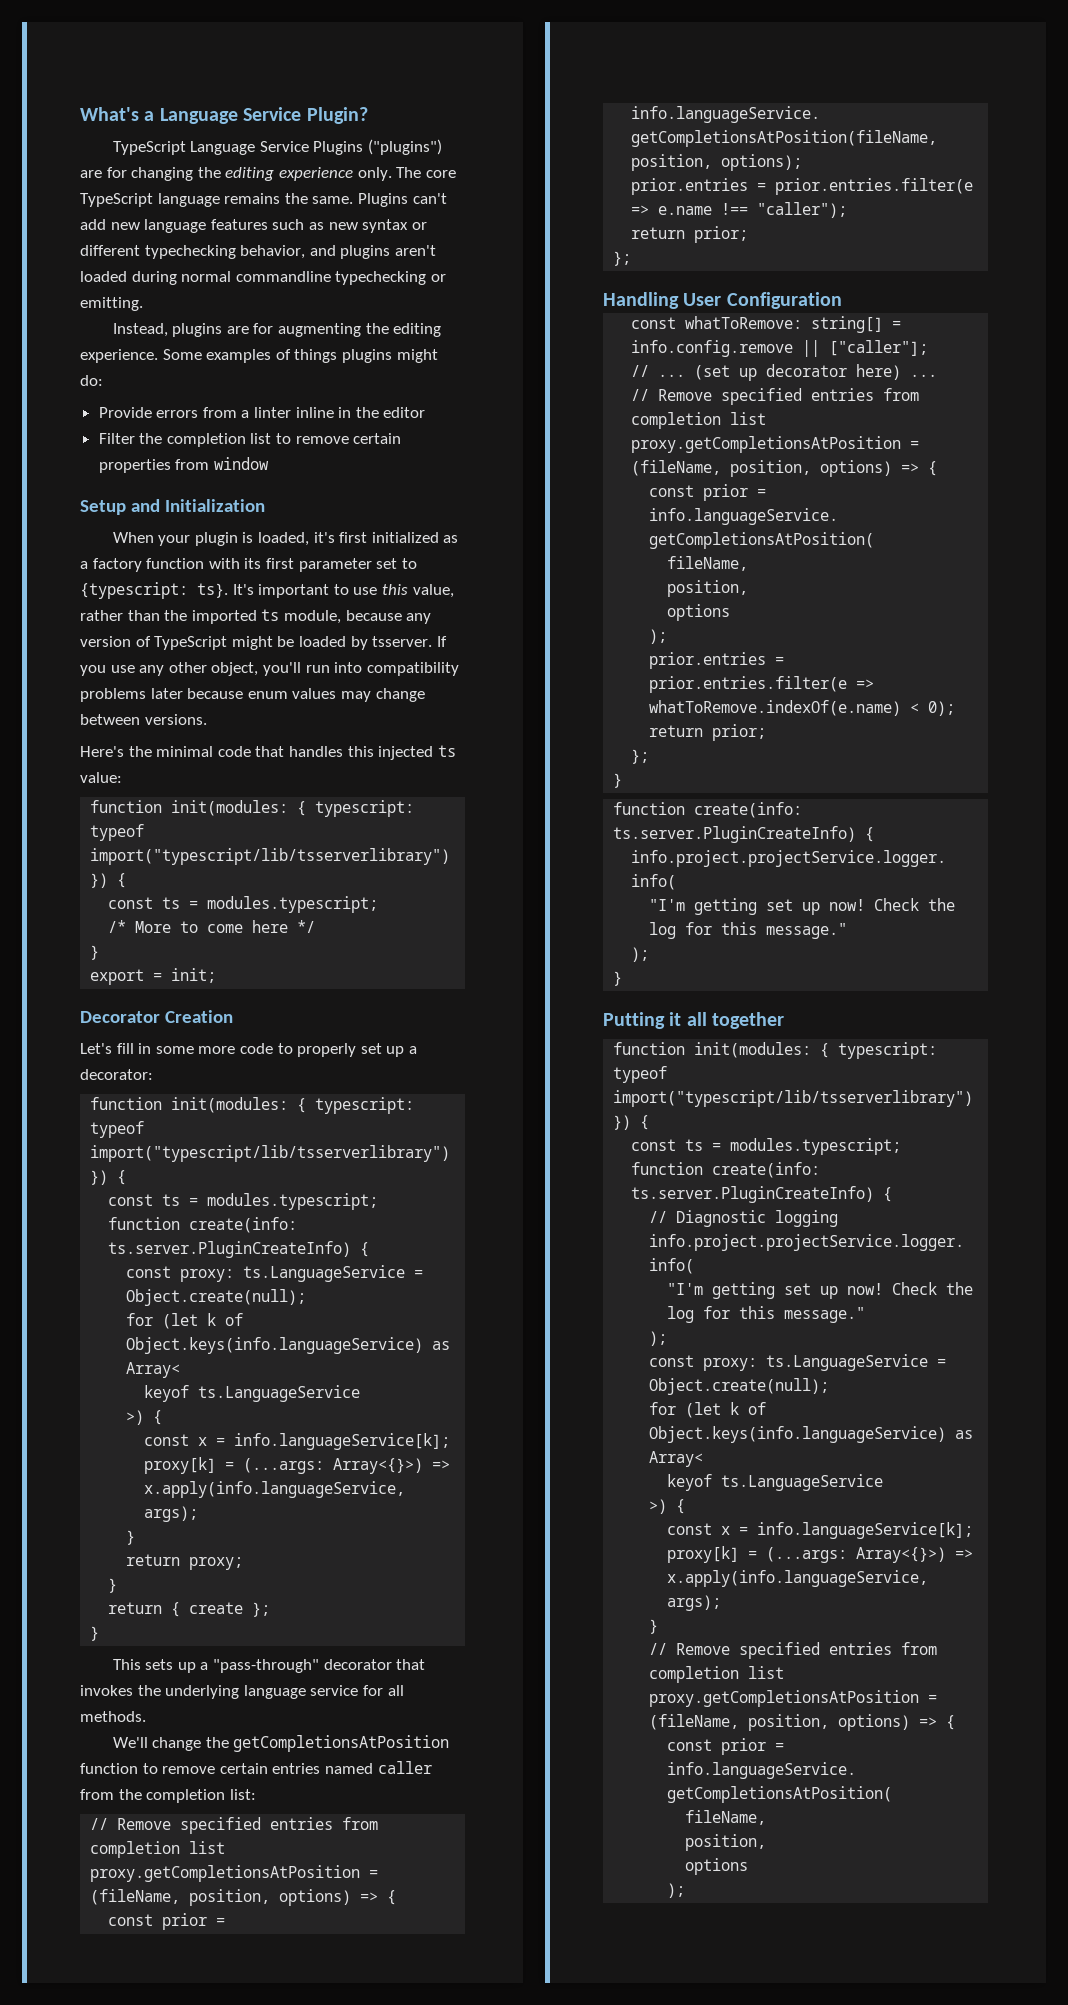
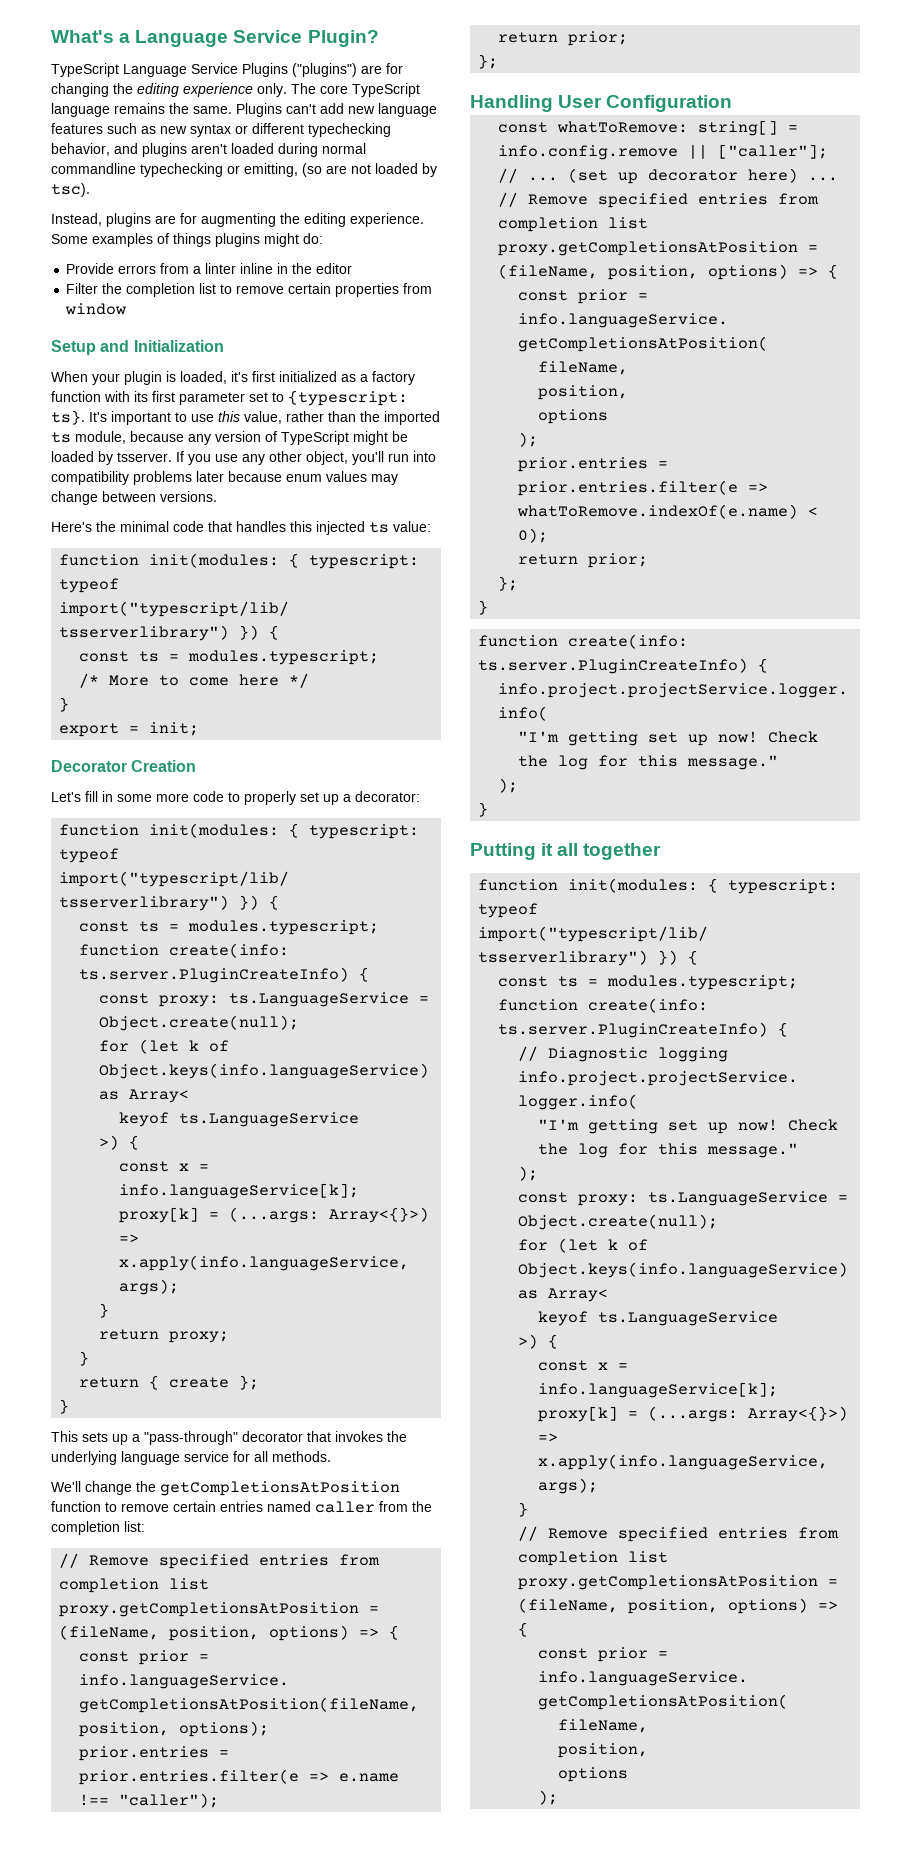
- Plugins can't add new language features such as new syntax or different typechecking behavior, and plugins aren't loaded during normal commandline typechecking or emitting.
+ Plugins can't add new language features such as new syntax or different typechecking behavior, and plugins aren't loaded during normal commandline typechecking or emitting, (so are not loaded by tsc).

